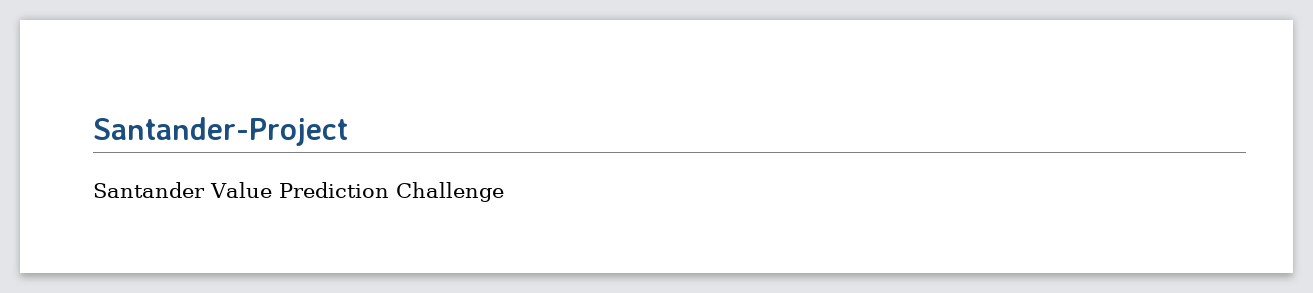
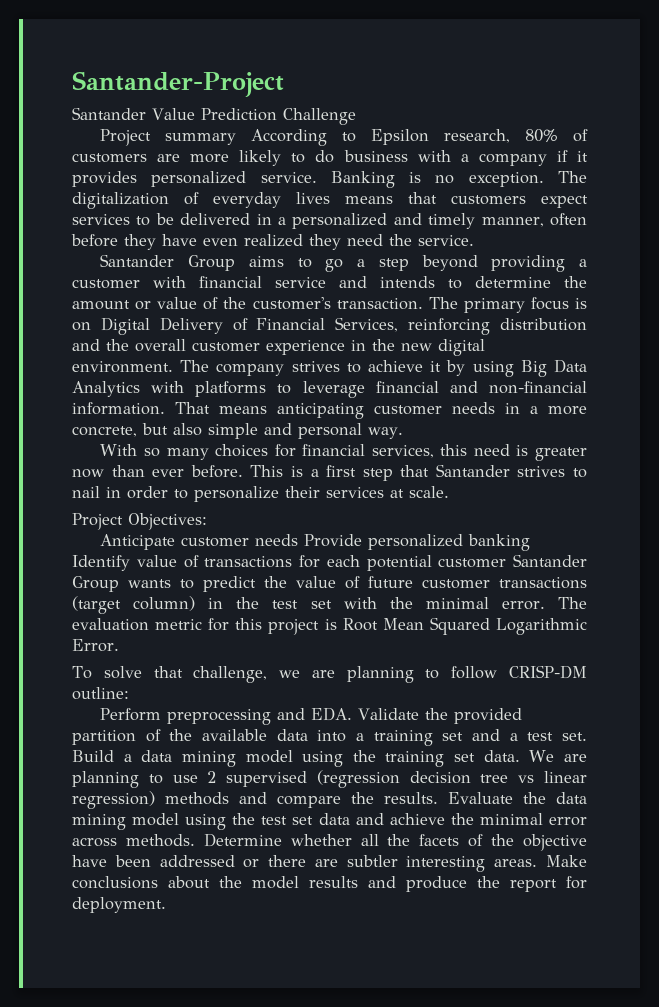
+ Project summary According to Epsilon research, 80% of customers are more likely to do business with a company if it provides personalized service. Banking is no exception. The digitalization of everyday lives means that customers expect services to be delivered in a personalized and timely manner, often before they have even realized they need the service.
+ Santander Group aims to go a step beyond providing a customer with financial service and intends to determine the amount or value of the customer's transaction. The primary focus is on Digital Delivery of Financial Services, reinforcing distribution and the overall customer experience in the new digital environment. The company strives to achieve it by using Big Data Analytics with platforms to leverage financial and non-financial information. That means anticipating customer needs in a more concrete, but also simple and personal way.
+ With so many choices for financial services, this need is greater now than ever before. This is a first step that Santander strives to nail in order to personalize their services at scale.
+ Project Objectives:
+ Anticipate customer needs Provide personalized banking Identify value of transactions for each potential customer Santander Group wants to predict the value of future customer transactions (target column) in the test set with the minimal error. The evaluation metric for this project is Root Mean Squared Logarithmic Error.
+ To solve that challenge, we are planning to follow CRISP-DM outline:
+ Perform preprocessing and EDA. Validate the provided partition of the available data into a training set and a test set. Build a data mining model using the training set data. We are planning to use 2 supervised (regression decision tree vs linear regression) methods and compare the results. Evaluate the data mining model using the test set data and achieve the minimal error across methods. Determine whether all the facets of the objective have been addressed or there are subtler interesting areas. Make conclusions about the model results and produce the report for deployment.

